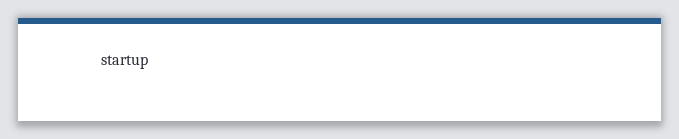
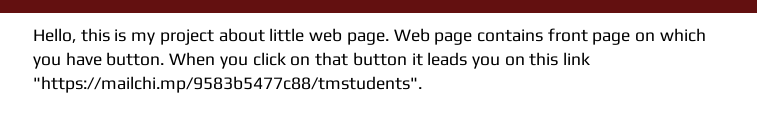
- startup
+ Hello, this is my project about little web page. Web page contains front page on which you have button. When you click on that button it leads you on this link "https://mailchi.mp/9583b5477c88/tmstudents".

